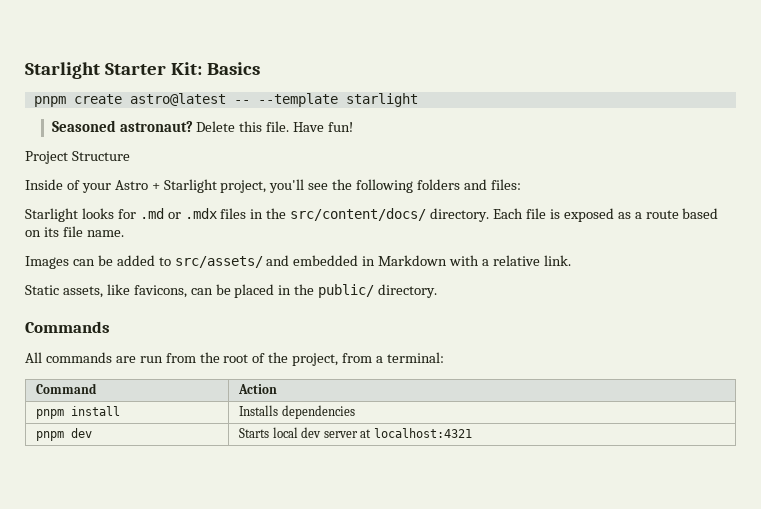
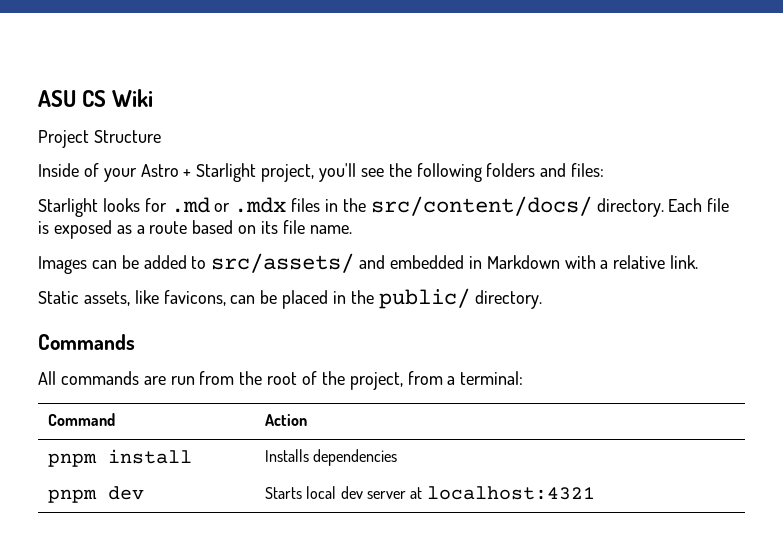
- Starlight Starter Kit: Basics
- pnpm create astro@latest -- --template starlight
- Seasoned astronaut? Delete this file. Have fun!
+ ASU CS Wiki

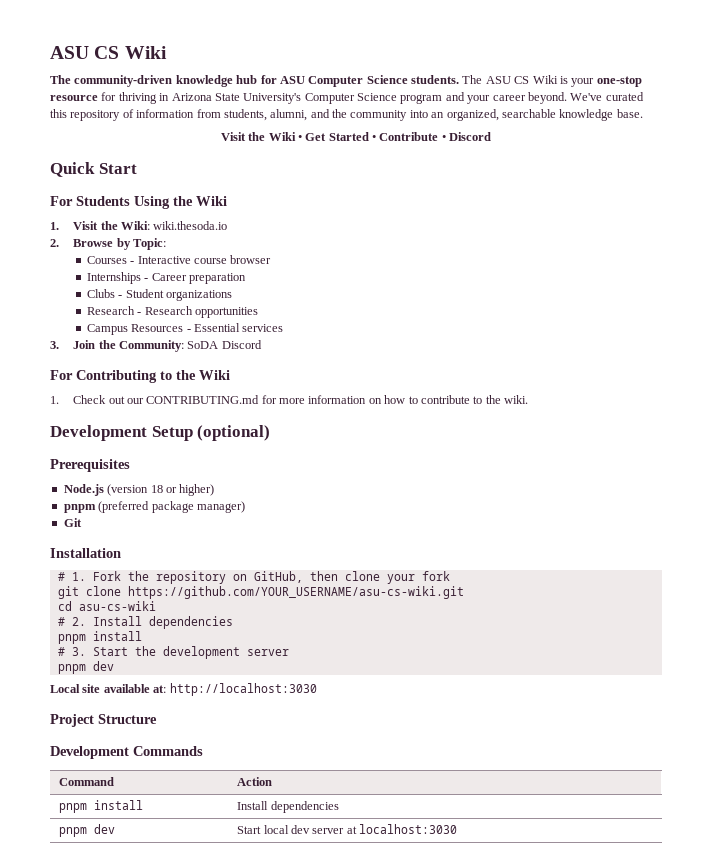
+ The community-driven knowledge hub for ASU Computer Science students. The ASU CS Wiki is your one-stop resource for thriving in Arizona State University's Computer Science program and your career beyond. We've curated this repository of information from students, alumni, and the community into an organized, searchable knowledge base.
+ Visit the Wiki • Get Started • Contribute • Discord
+ Quick Start
+ For Students Using the Wiki
+ 1. Visit the Wiki: wiki.thesoda.io
+ 2. Browse by Topic:
+ Courses - Interactive course browser
+ Internships - Career preparation
+ Clubs - Student organizations
+ Research - Research opportunities
+ Campus Resources - Essential services
+ 3. Join the Community: SoDA Discord
+ For Contributing to the Wiki
+ 1. Check out our CONTRIBUTING.md for more information on how to contribute to the wiki.
+ Development Setup (optional)
+ Prerequisites
+ Node.js (version 18 or higher)
+ pnpm (preferred package manager)
+ Git
+ Installation
+ # 1. Fork the repository on GitHub, then clone your fork
+ git clone https://github.com/YOUR_USERNAME/asu-cs-wiki.git
+ cd asu-cs-wiki
+ # 2. Install dependencies
+ pnpm install
+ # 3. Start the development server
+ pnpm dev
+ Local site available at: http://localhost:3030
  Project Structure
- Inside of your Astro + Starlight project, you'll see the following folders and files:
- Starlight looks for .md or .mdx files in the src/content/docs/ directory. Each file is exposed as a route based on its file name.
- Images can be added to src/assets/ and embedded in Markdown with a relative link.
- Static assets, like favicons, can be placed in the public/ directory.
- Commands
- All commands are run from the root of the project, from a terminal:
+ Development Commands
- pnpm install | Installs dependencies
+ pnpm install | Install dependencies
- pnpm dev | Starts local dev server at localhost:4321
+ pnpm dev | Start local dev server at localhost:3030

